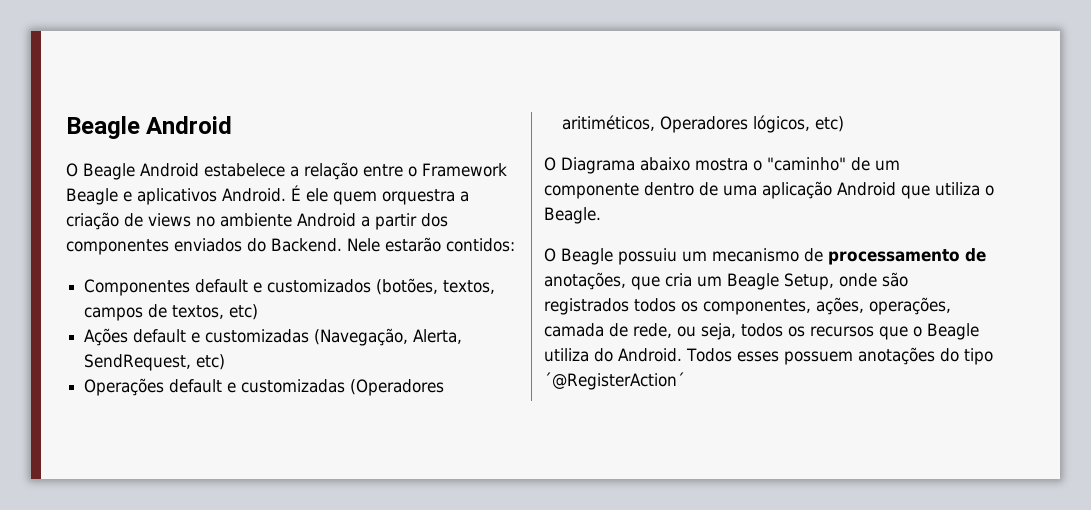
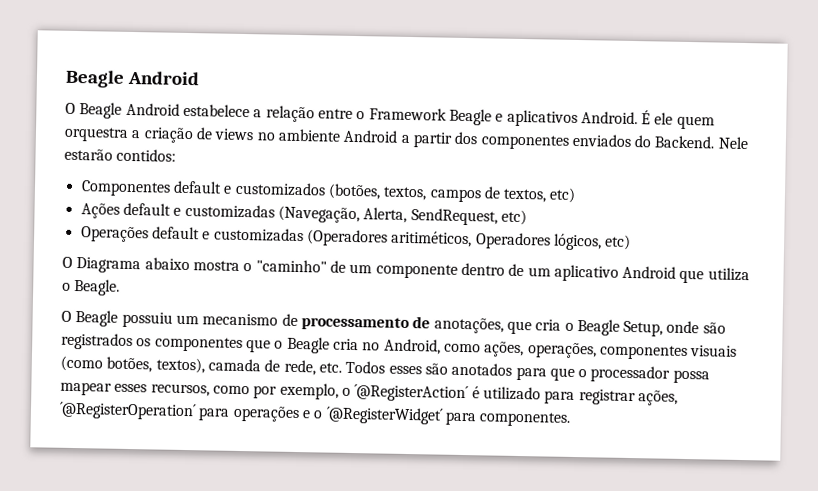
- O Diagrama abaixo mostra o "caminho" de um componente dentro de uma aplicação Android que utiliza o Beagle.
+ O Diagrama abaixo mostra o "caminho" de um componente dentro de um aplicativo Android que utiliza o Beagle.
- O Beagle possuiu um mecanismo de processamento de anotações, que cria um Beagle Setup, onde são registrados todos os componentes, ações, operações, camada de rede, ou seja, todos os recursos que o Beagle utiliza do Android. Todos esses possuem anotações do tipo ´@RegisterAction´
+ O Beagle possuiu um mecanismo de processamento de anotações, que cria o Beagle Setup, onde são registrados os componentes que o Beagle cria no Android, como ações, operações, componentes visuais (como botões, textos), camada de rede, etc. Todos esses são anotados para que o processador possa mapear esses recursos, como por exemplo, o ´@RegisterAction´ é utilizado para registrar ações, ´@RegisterOperation´ para operações e o ´@RegisterWidget´ para componentes.

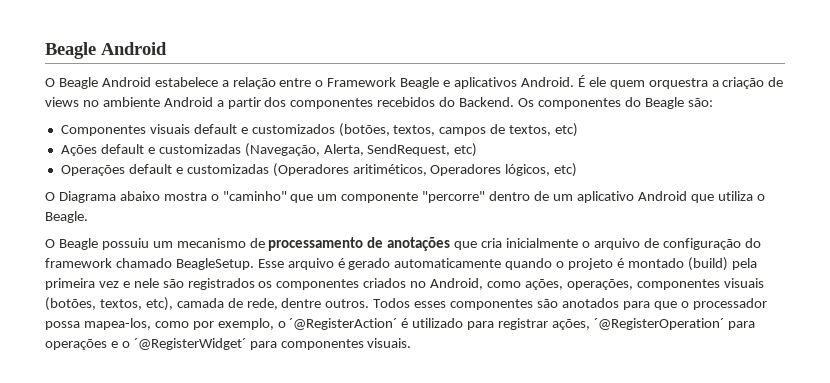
- É ele quem orquestra a criação de views no ambiente Android a partir dos componentes enviados do Backend.
+ É ele quem orquestra a criação de views no ambiente Android a partir dos componentes recebidos do Backend.
- Nele estarão contidos:
+ Os componentes do Beagle são:
- Componentes default e customizados (botões, textos, campos de textos, etc)
+ Componentes visuais default e customizados (botões, textos, campos de textos, etc)
- O Diagrama abaixo mostra o "caminho" de um componente dentro de um aplicativo Android que utiliza o Beagle.
+ O Diagrama abaixo mostra o "caminho" que um componente "percorre" dentro de um aplicativo Android que utiliza o Beagle.
- O Beagle possuiu um mecanismo de processamento de anotações, que cria o Beagle Setup, onde são registrados os componentes que o Beagle cria no Android, como ações, operações, componentes visuais (como botões, textos), camada de rede, etc. Todos esses são anotados para que o processador possa mapear esses recursos, como por exemplo, o ´@RegisterAction´ é utilizado para registrar ações, ´@RegisterOperation´ para operações e o ´@RegisterWidget´ para componentes.
+ O Beagle possuiu um mecanismo de processamento de anotações que cria inicialmente o arquivo de configuração do framework chamado BeagleSetup. Esse arquivo é gerado automaticamente quando o projeto é montado (build) pela primeira vez e nele são registrados os componentes criados no Android, como ações, operações, componentes visuais (botões, textos, etc), camada de rede, dentre outros. Todos esses componentes são anotados para que o processador possa mapea-los, como por exemplo, o ´@RegisterAction´ é utilizado para registrar ações, ´@RegisterOperation´ para operações e o ´@RegisterWidget´ para componentes visuais.

